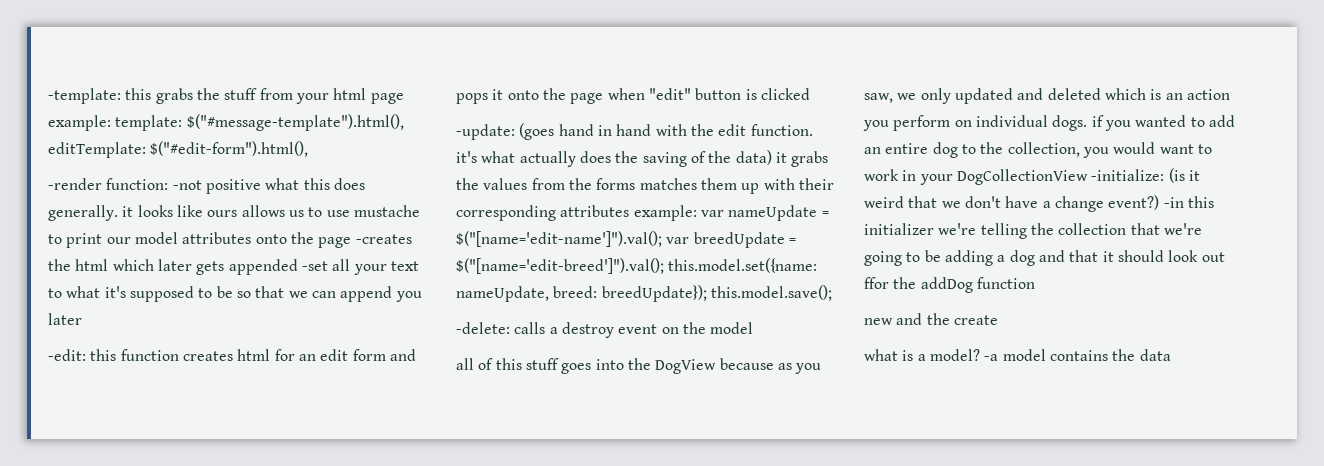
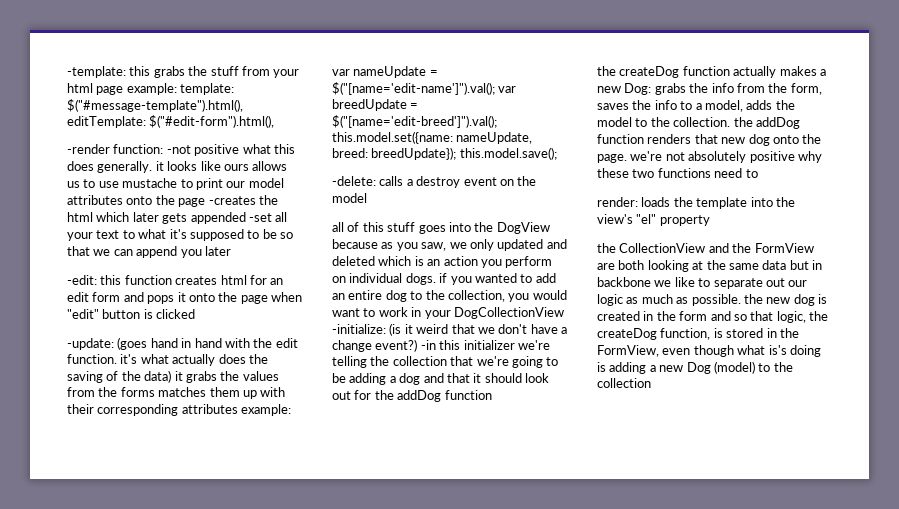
- -in this initializer we're telling the collection that we're going to be adding a dog and that it should look out ffor the addDog function
+ -in this initializer we're telling the collection that we're going to be adding a dog and that it should look out for the addDog function
- new and the create
- what is a model? -a model contains the data
+ the createDog function actually makes a new Dog: grabs the info from the form, saves the info to a model, adds the model to the collection. the addDog function renders that new dog onto the page. we're not absolutely positive why these two functions need to
+ render: loads the template into the view's "el" property
+ the CollectionView and the FormView are both looking at the same data but in backbone we like to separate out our logic as much as possible. the new dog is created in the form and so that logic, the createDog function, is stored in the FormView, even though what is's doing is adding a new Dog (model) to the collection

